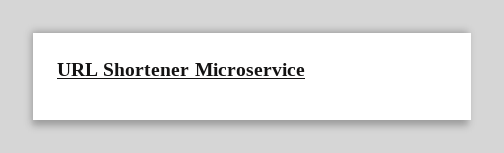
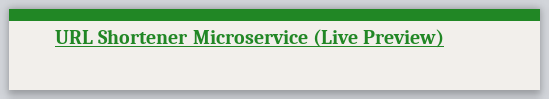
- URL Shortener Microservice
+ URL Shortener Microservice (Live Preview)

